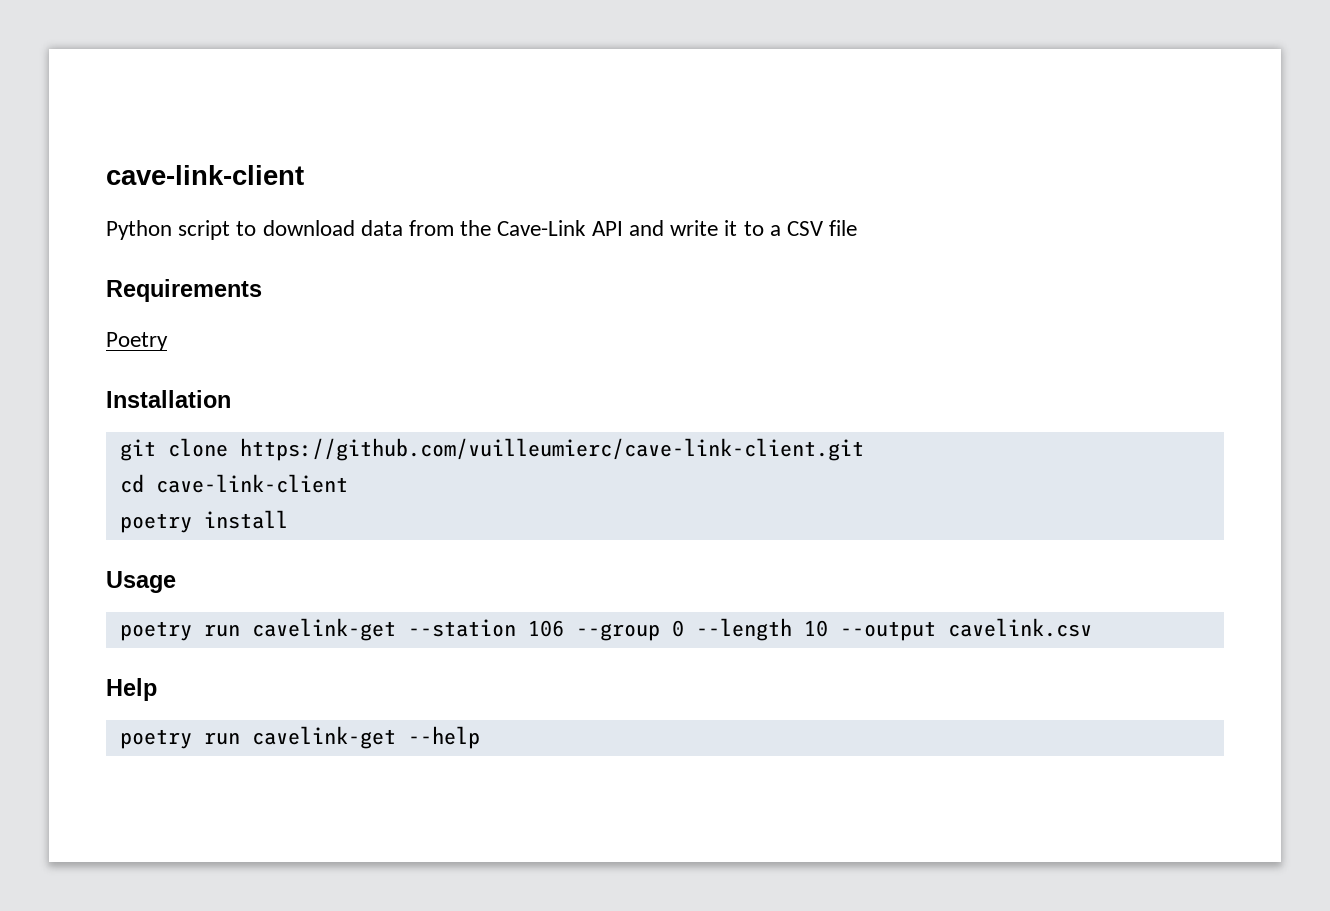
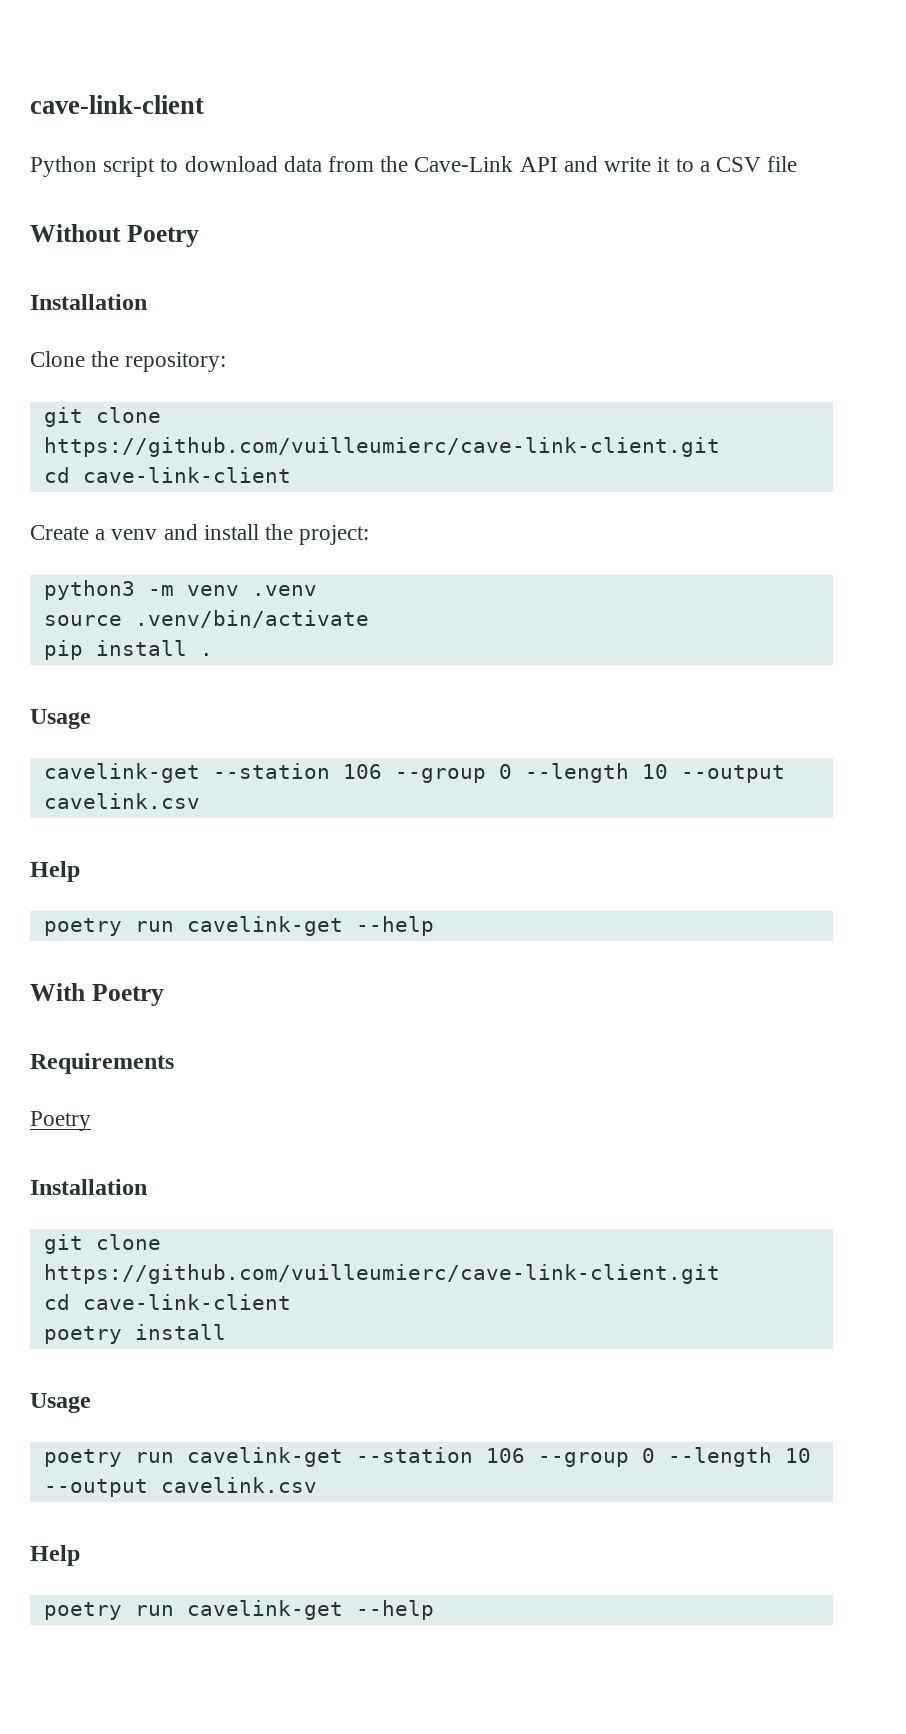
+ Without Poetry
+ Installation
+ Clone the repository:
+ git clone https://github.com/vuilleumierc/cave-link-client.git
+ cd cave-link-client
+ Create a venv and install the project:
+ python3 -m venv .venv
+ source .venv/bin/activate
+ pip install .
+ Usage
+ cavelink-get --station 106 --group 0 --length 10 --output cavelink.csv
+ Help
+ poetry run cavelink-get --help
+ With Poetry

